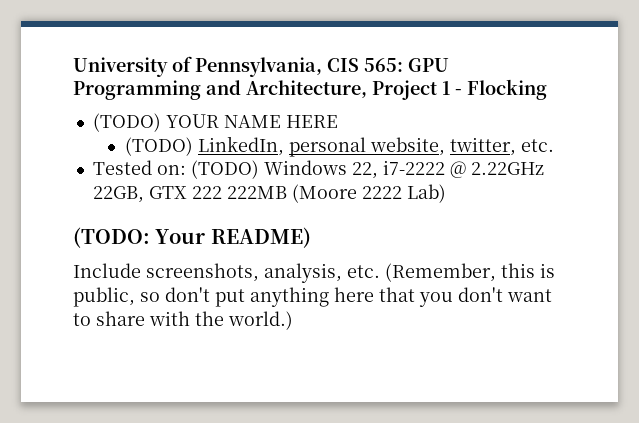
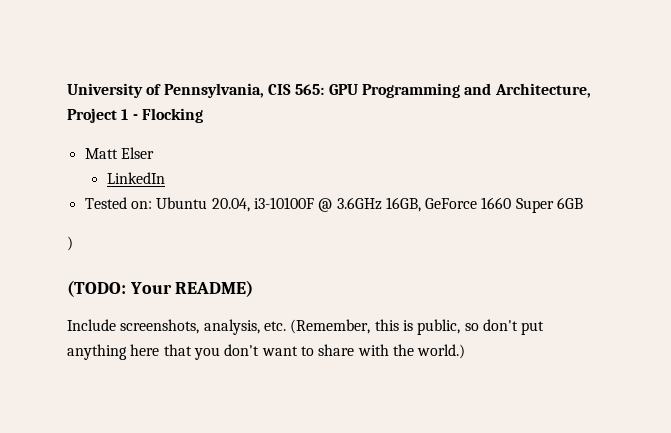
- (TODO) YOUR NAME HERE
- (TODO) LinkedIn, personal website, twitter, etc.
- Tested on: (TODO) Windows 22, i7-2222 @ 2.22GHz 22GB, GTX 222 222MB (Moore 2222 Lab)
+ Matt Elser
+ LinkedIn
+ Tested on: Ubuntu 20.04, i3-10100F @ 3.6GHz 16GB, GeForce 1660 Super 6GB
+ )

